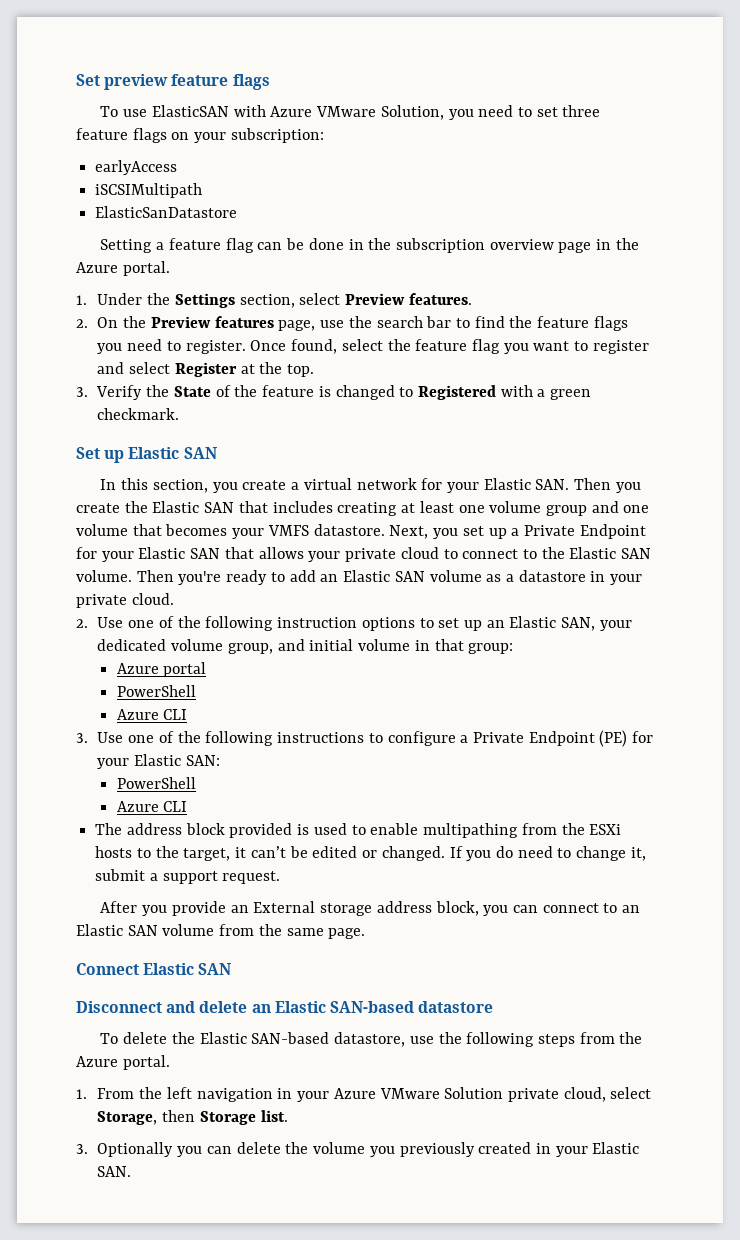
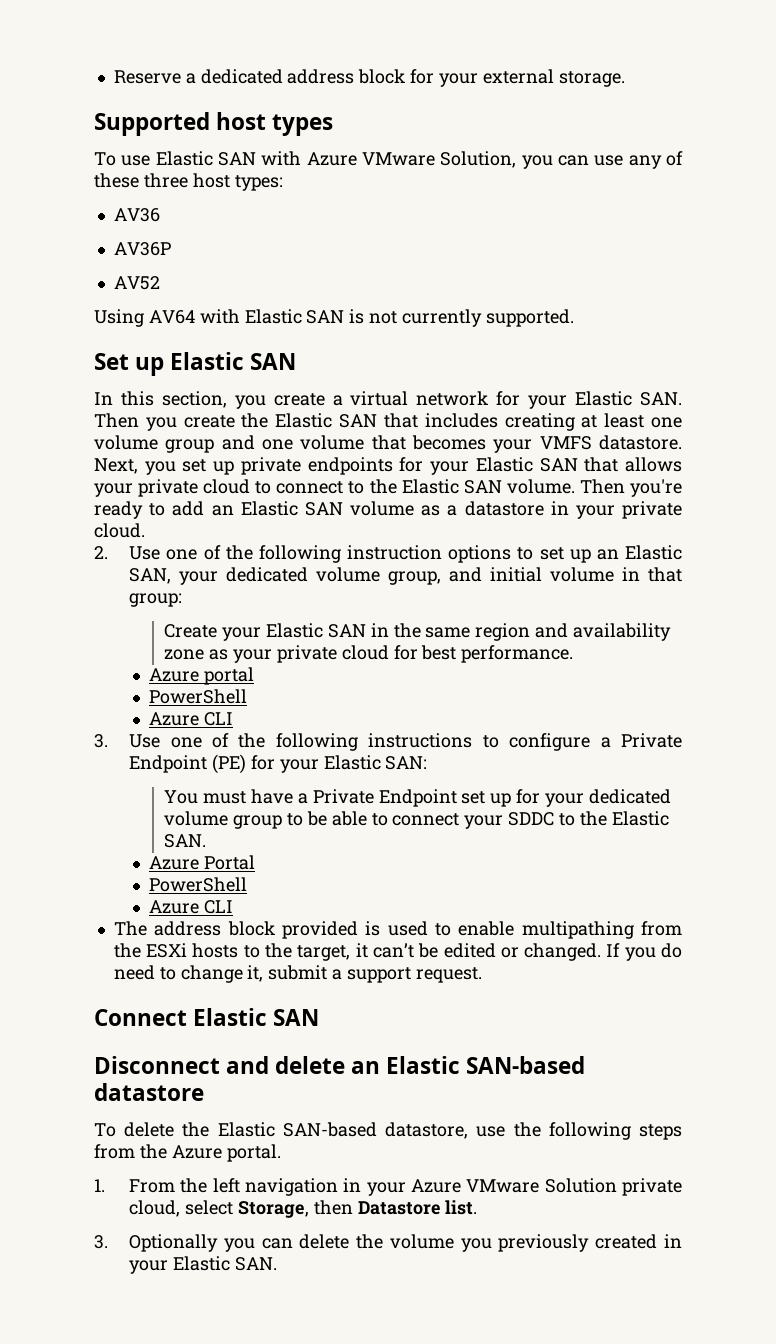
- Set preview feature flags
+ Reserve a dedicated address block for your external storage.
+ Supported host types
- To use ElasticSAN with Azure VMware Solution, you need to set three feature flags on your subscription:
- earlyAccess
- iSCSIMultipath
- ElasticSanDatastore
- Setting a feature flag can be done in the subscription overview page in the Azure portal.
- 1. Under the Settings section, select Preview features.
- 2. On the Preview features page, use the search bar to find the feature flags you need to register. Once found, select the feature flag you want to register and select Register at the top.
- 3. Verify the State of the feature is changed to Registered with a green checkmark.
+ To use Elastic SAN with Azure VMware Solution, you can use any of these three host types:
+ AV36
+ AV36P
+ AV52
+ Using AV64 with Elastic SAN is not currently supported.
- Next, you set up a Private Endpoint for your Elastic SAN that allows your private cloud to connect to the Elastic SAN volume.
+ Next, you set up private endpoints for your Elastic SAN that allows your private cloud to connect to the Elastic SAN volume.
+ Create your Elastic SAN in the same region and availability zone as your private cloud for best performance.
+ You must have a Private Endpoint set up for your dedicated volume group to be able to connect your SDDC to the Elastic SAN.
+ Azure Portal
- After you provide an External storage address block, you can connect to an Elastic SAN volume from the same page.
- 1. From the left navigation in your Azure VMware Solution private cloud, select Storage, then Storage list.
+ 1. From the left navigation in your Azure VMware Solution private cloud, select Storage, then Datastore list.

